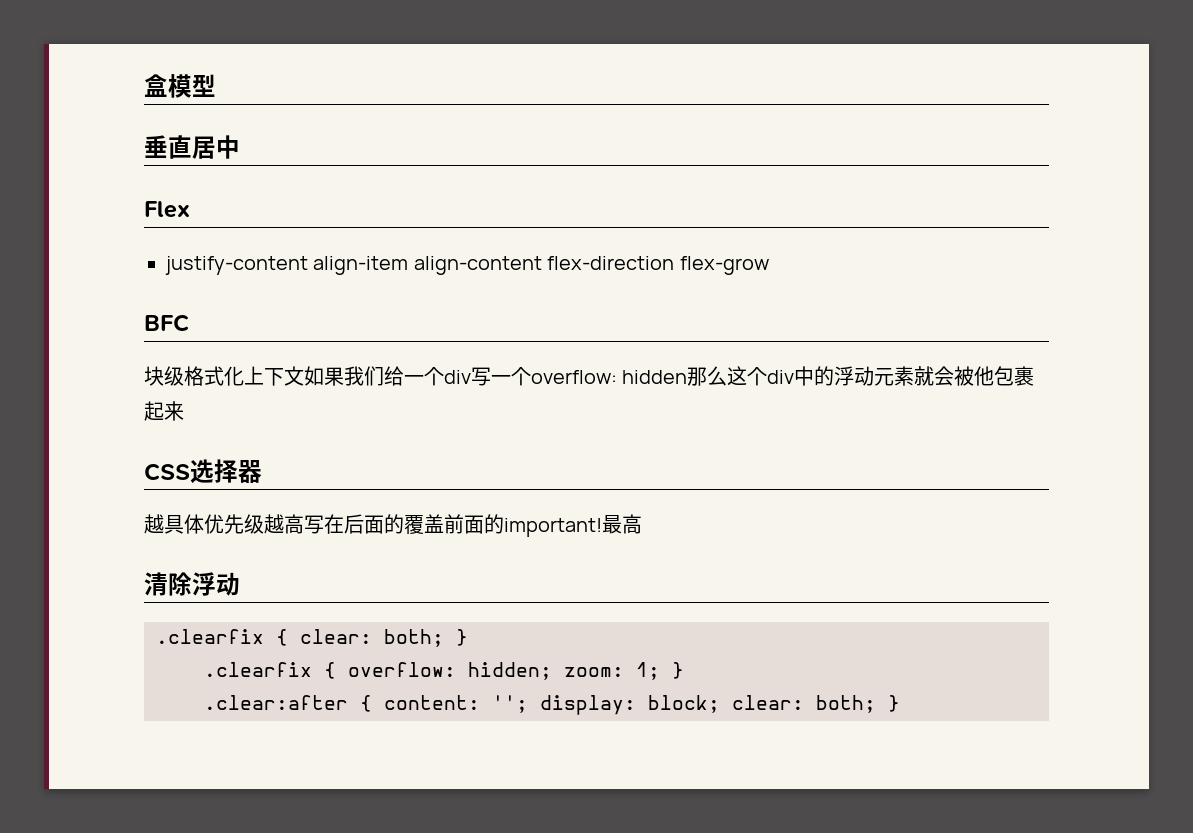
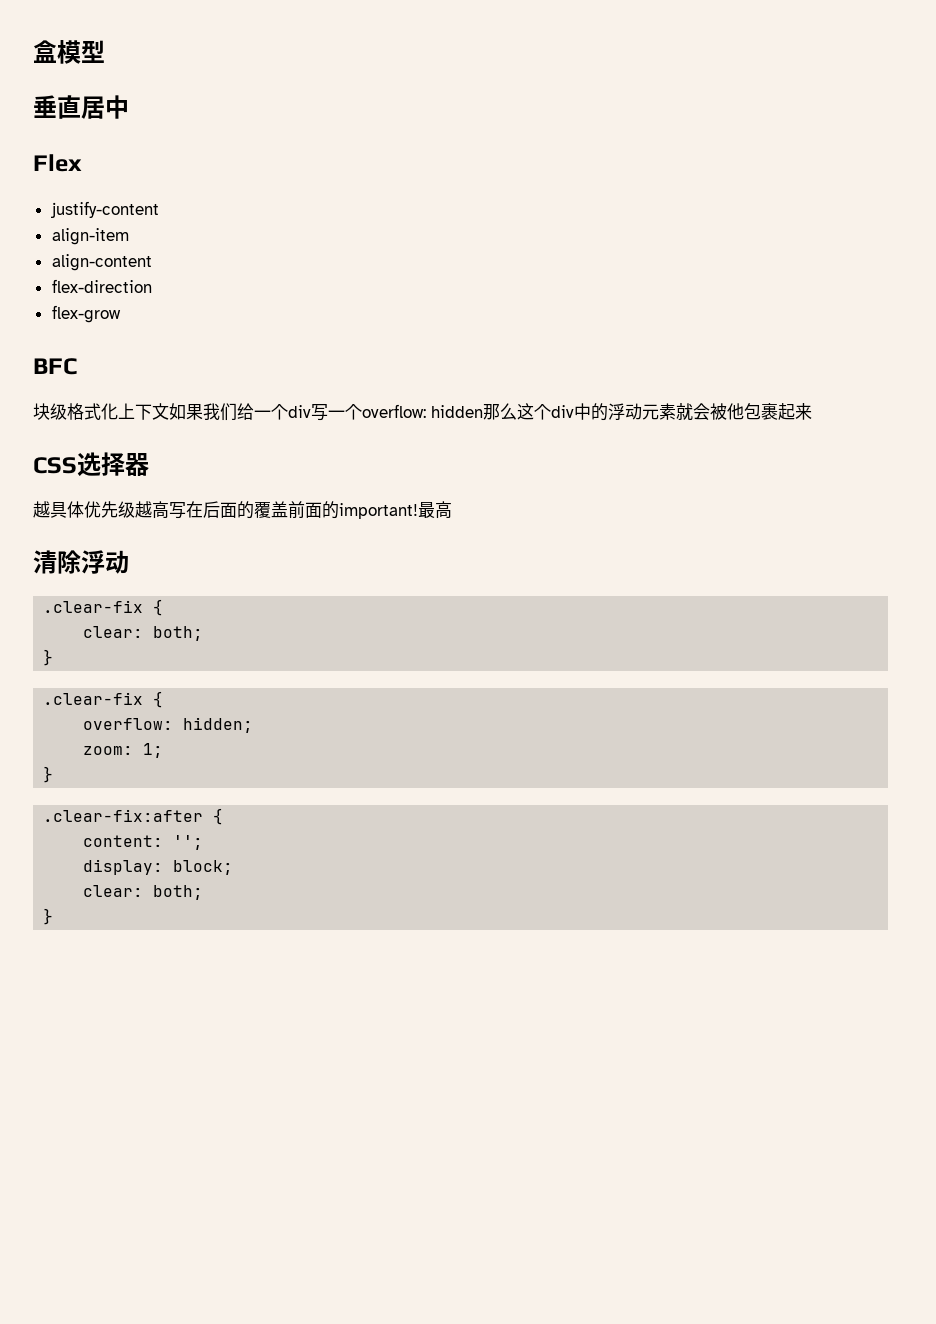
- justify-content align-item align-content flex-direction flex-grow
+ justify-content
+ align-item
+ align-content
+ flex-direction
+ flex-grow
  清除浮动
- .clearfix { clear: both; }
- .clearfix { overflow: hidden; zoom: 1; }
- .clear:after { content: ''; display: block; clear: both; }
+ .clear-fix {
+ clear: both;
+ }
+ .clear-fix {
+ overflow: hidden;
+ zoom: 1;
+ }
+ .clear-fix:after {
+ content: '';
+ display: block;
+ clear: both;
+ }

